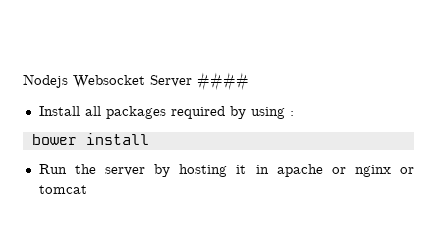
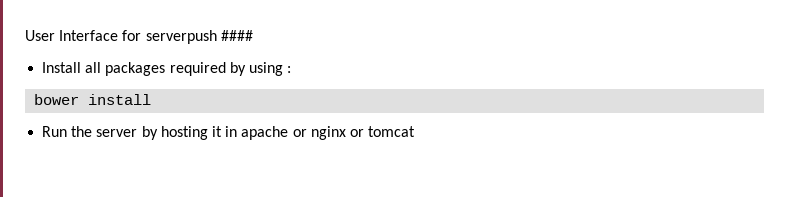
- Nodejs Websocket Server ####
+ User Interface for serverpush ####

